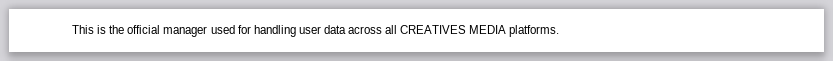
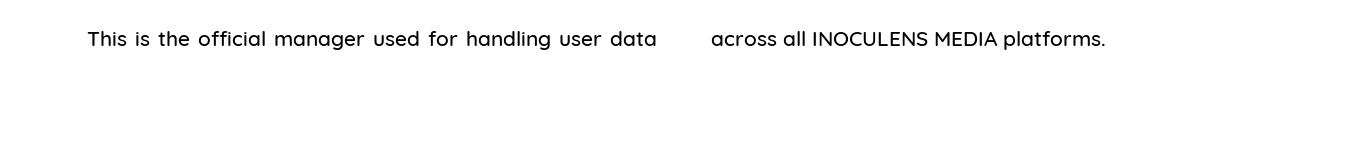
- This is the official manager used for handling user data across all CREATIVES MEDIA platforms.
+ This is the official manager used for handling user data across all INOCULENS MEDIA platforms.

